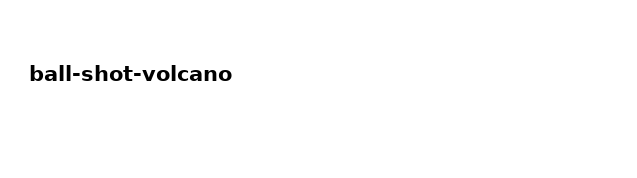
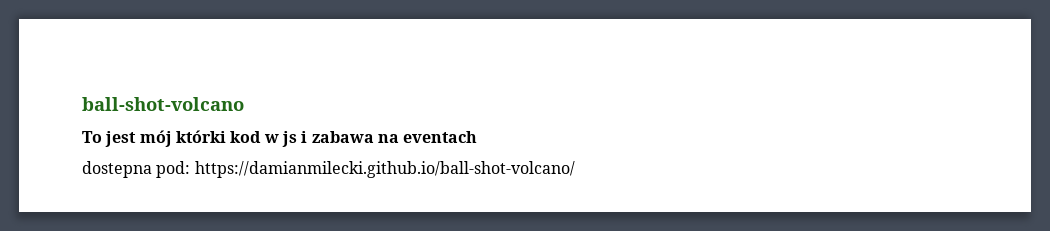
+ To jest mój którki kod w js i zabawa na eventach
+ dostepna pod: https://damianmilecki.github.io/ball-shot-volcano/

